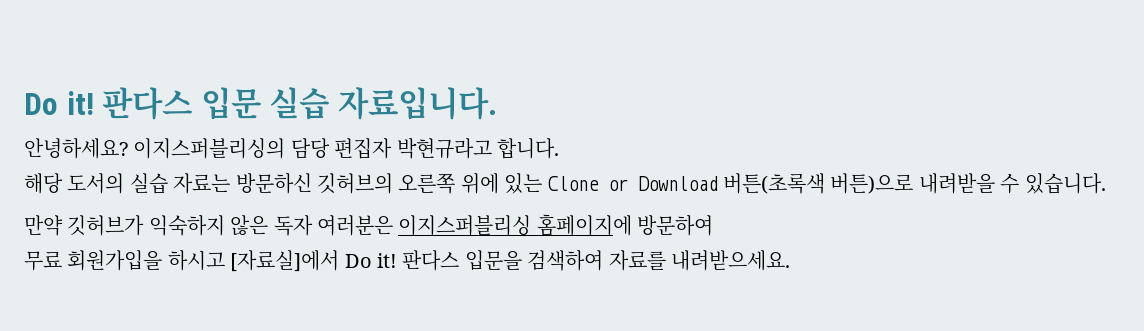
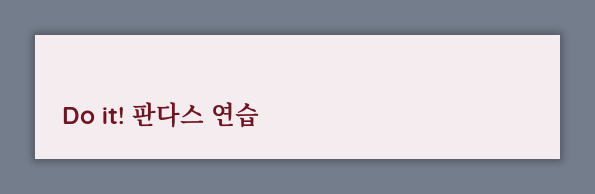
- Do it! 판다스 입문 실습 자료입니다.
- 안녕하세요? 이지스퍼블리싱의 담당 편집자 박현규라고 합니다.
- 해당 도서의 실습 자료는 방문하신 깃허브의 오른쪽 위에 있는 Clone or Download 버튼(초록색 버튼)으로 내려받을 수 있습니다.
- 만약 깃허브가 익숙하지 않은 독자 여러분은 이지스퍼블리싱 홈페이지에 방문하여
- 무료 회원가입을 하시고 [자료실]에서 Do it! 판다스 입문을 검색하여 자료를 내려받으세요.
+ Do it! 판다스 연습

